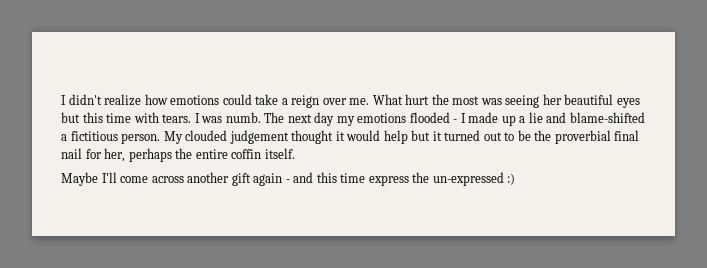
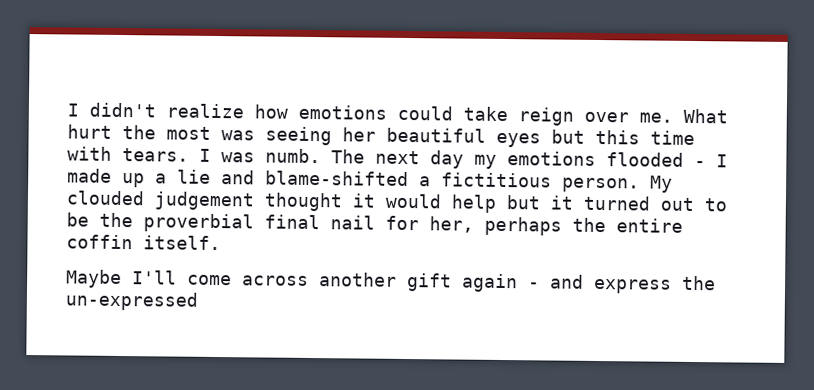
- I didn't realize how emotions could take a reign over me.
+ I didn't realize how emotions could take reign over me.
- Maybe I'll come across another gift again - and this time express the un-expressed :)
+ Maybe I'll come across another gift again - and express the un-expressed

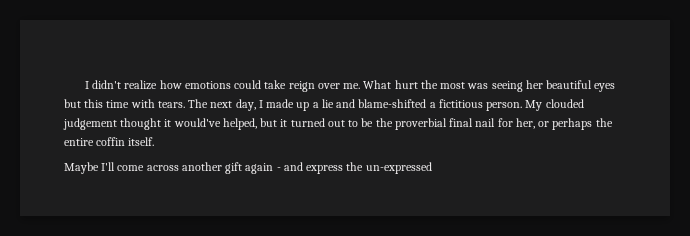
- I was numb. The next day my emotions flooded - I made up a lie and blame-shifted a fictitious person.
+ The next day, I made up a lie and blame-shifted a fictitious person.
- My clouded judgement thought it would help but it turned out to be the proverbial final nail for her, perhaps the entire coffin itself.
+ My clouded judgement thought it would've helped, but it turned out to be the proverbial final nail for her, or perhaps the entire coffin itself.

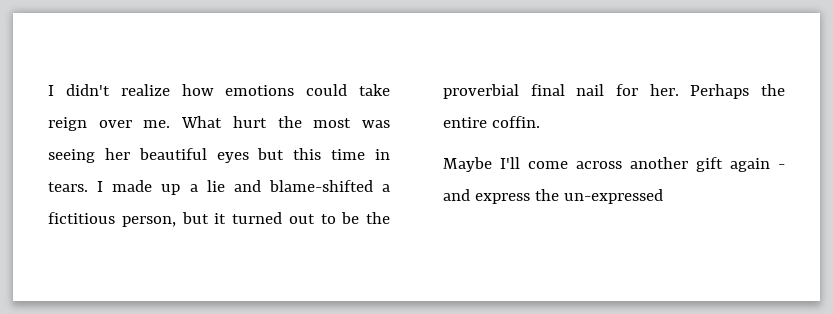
- What hurt the most was seeing her beautiful eyes but this time with tears. The next day, I made up a lie and blame-shifted a fictitious person. My clouded judgement thought it would've helped, but it turned out to be the proverbial final nail for her, or perhaps the entire coffin itself.
+ What hurt the most was seeing her beautiful eyes but this time in tears. I made up a lie and blame-shifted a fictitious person, but it turned out to be the proverbial final nail for her. Perhaps the entire coffin.

